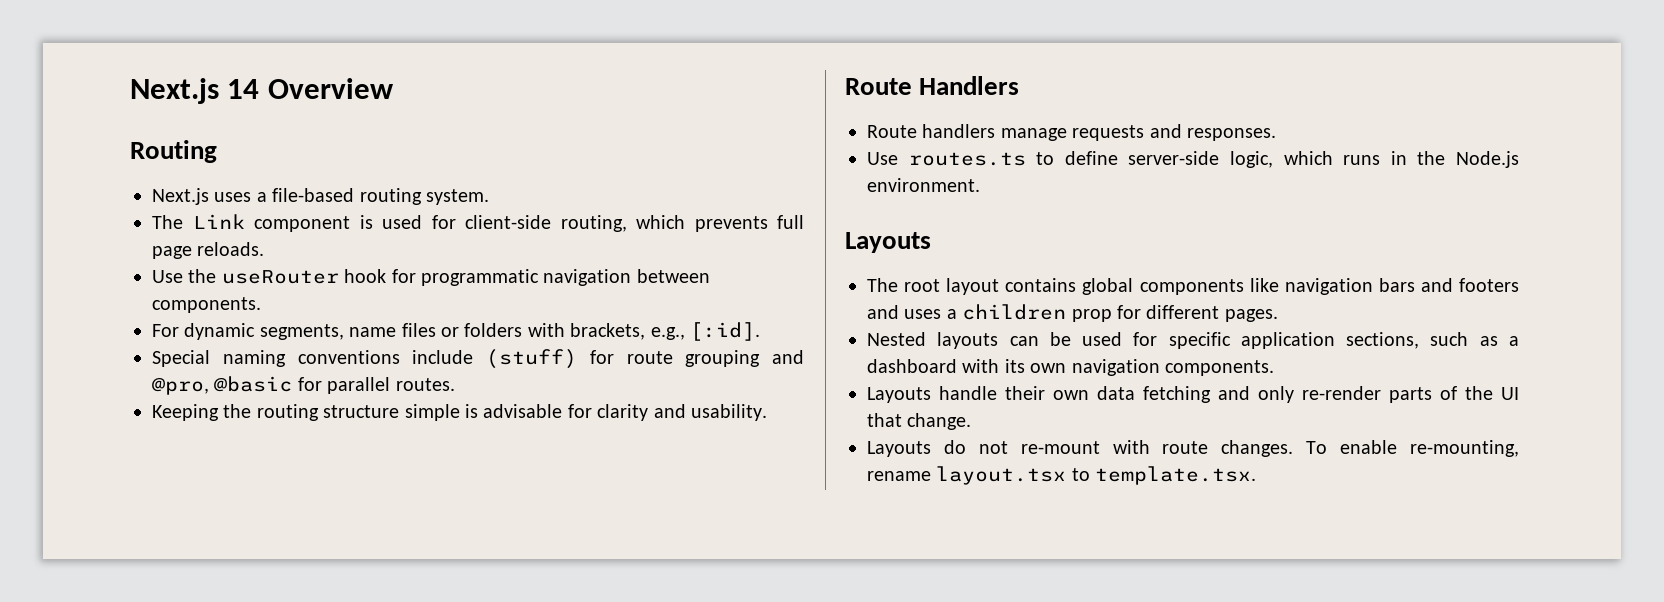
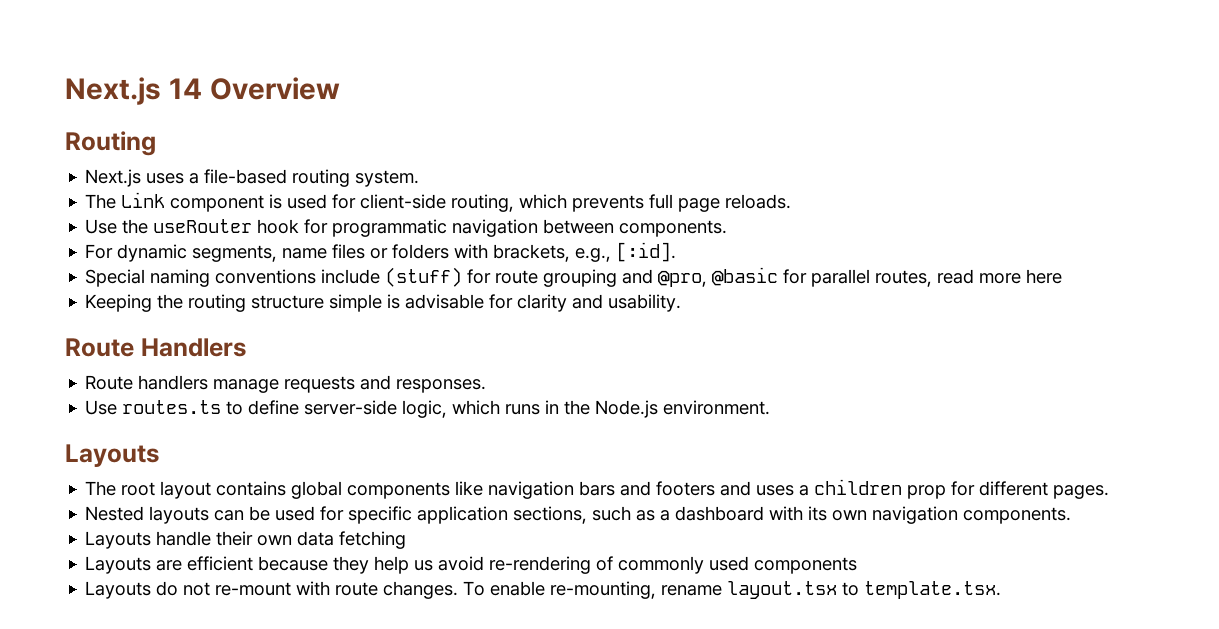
- Special naming conventions include (stuff) for route grouping and @pro, @basic for parallel routes.
+ Special naming conventions include (stuff) for route grouping and @pro, @basic for parallel routes, read more here
- Layouts handle their own data fetching and only re-render parts of the UI that change.
+ Layouts handle their own data fetching
+ Layouts are efficient because they help us avoid re-rendering of commonly used components

